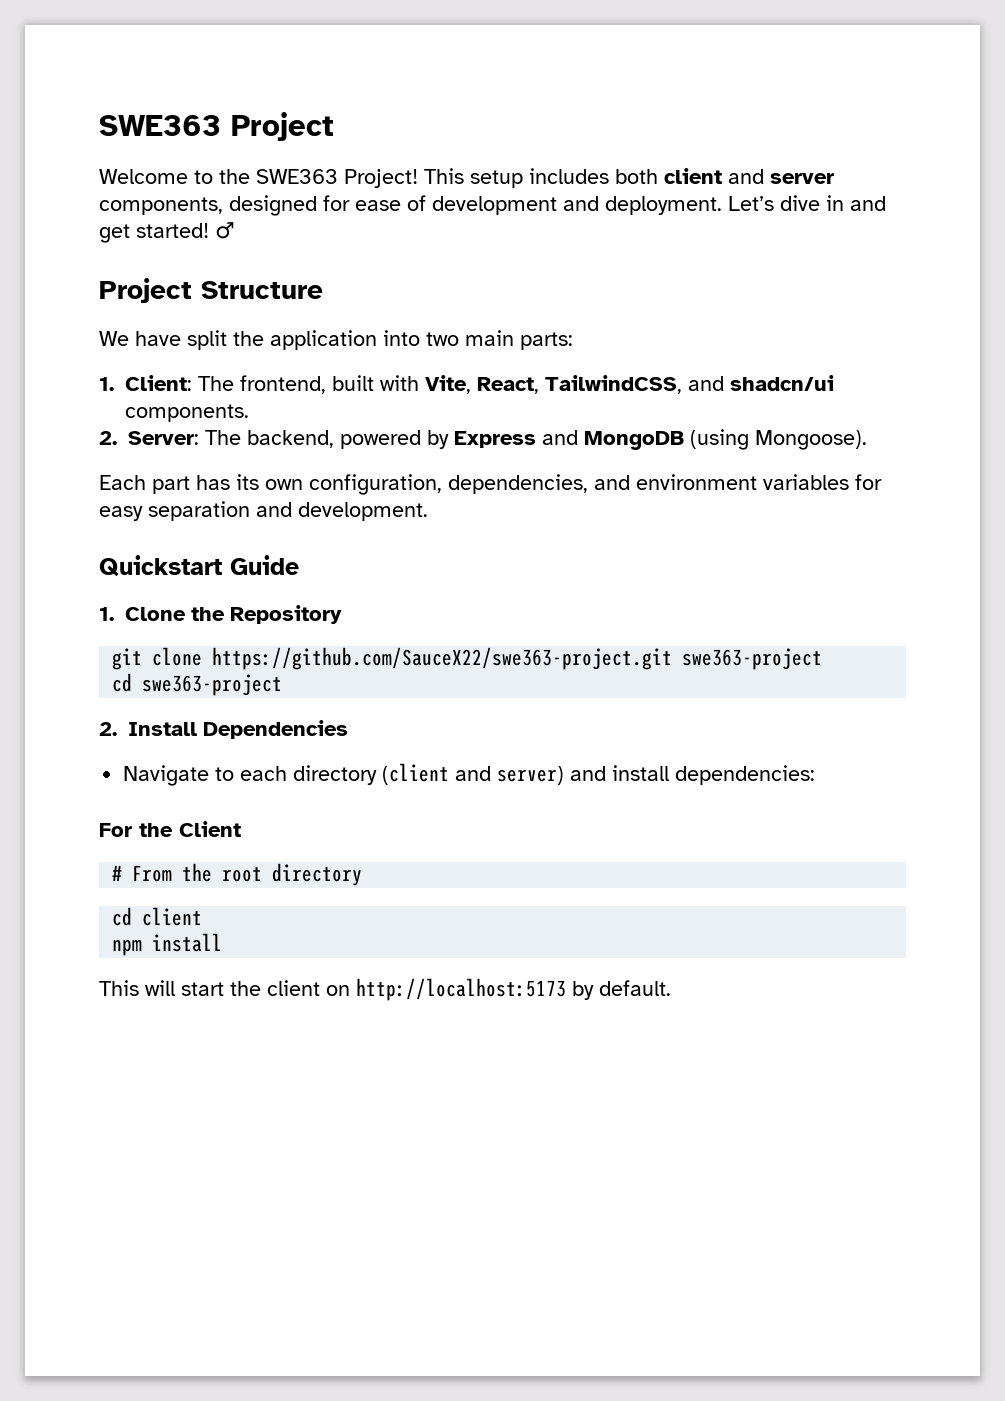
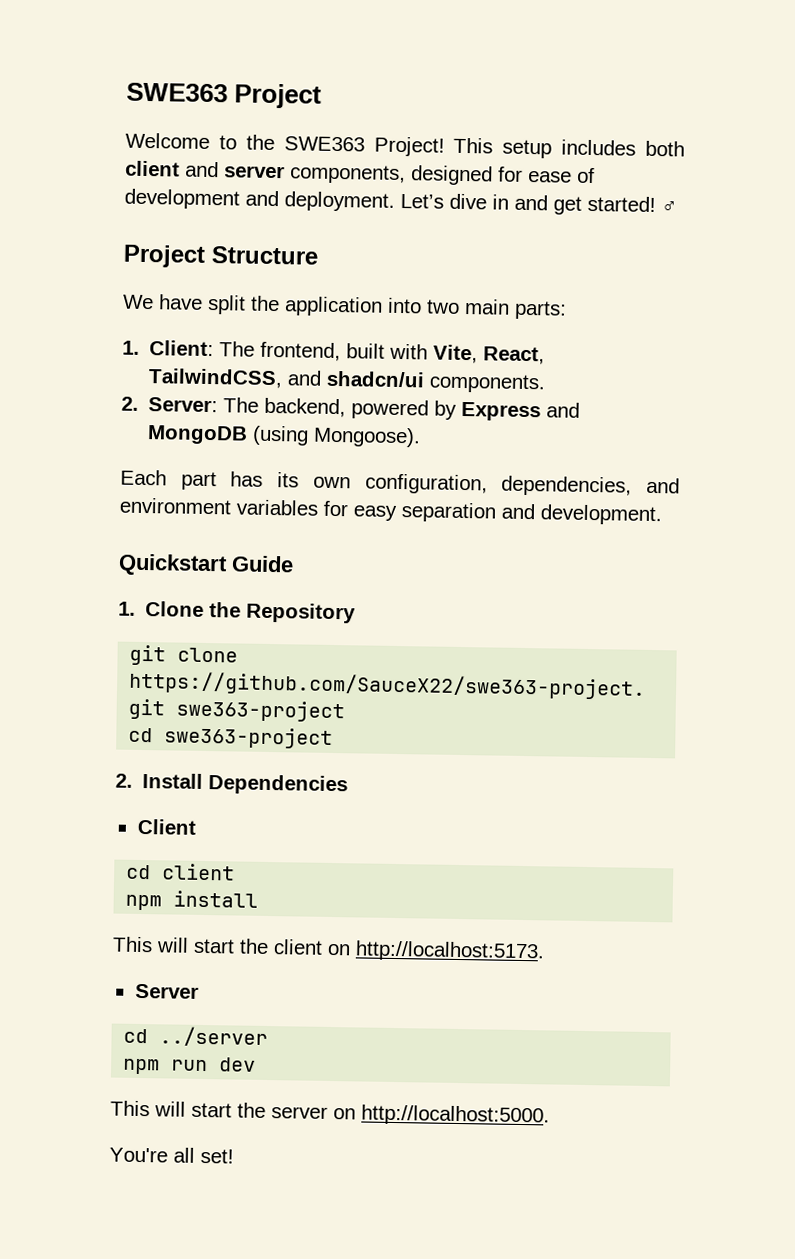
- Navigate to each directory (client and server) and install dependencies:
- For the Client
- # From the root directory
+ Client
- This will start the client on http://localhost:5173 by default.
+ This will start the client on http://localhost:5173.
+ Server
+ cd ../server
+ npm run dev
+ This will start the server on http://localhost:5000.
+ You're all set!

